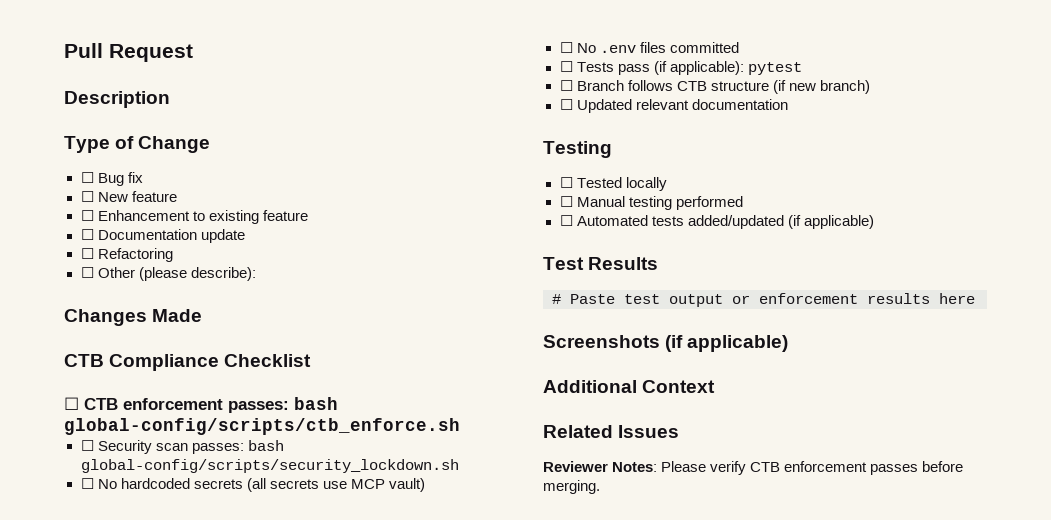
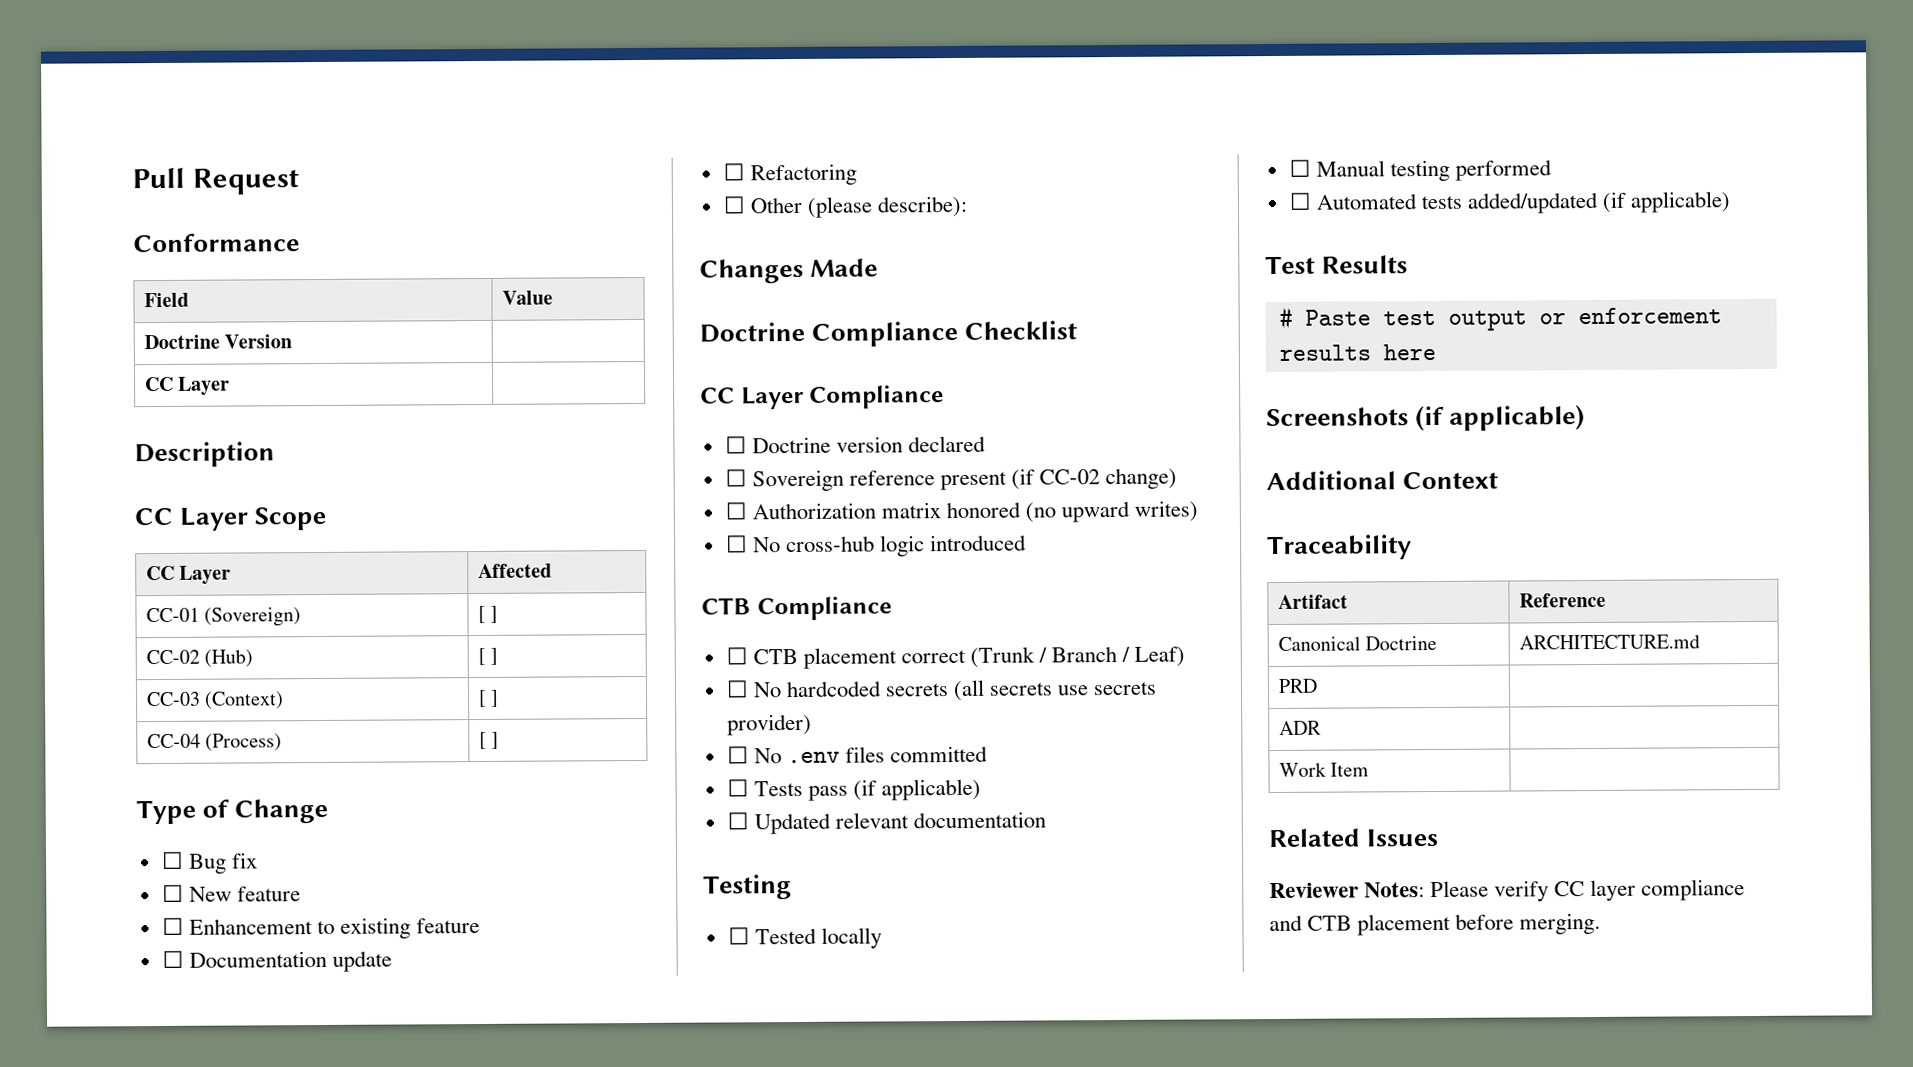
+ Conformance
+ Field | Value
+ Doctrine Version |
+ CC Layer |
  Description
+ CC Layer Scope
+ CC Layer | Affected
+ CC-01 (Sovereign) | [ ]
+ CC-02 (Hub) | [ ]
+ CC-03 (Context) | [ ]
+ CC-04 (Process) | [ ]
- CTB Compliance Checklist
+ Doctrine Compliance Checklist
- ☐ CTB enforcement passes: bash global-config/scripts/ctb_enforce.sh
- ☐ Security scan passes: bash global-config/scripts/security_lockdown.sh
+ CC Layer Compliance
+ ☐ Doctrine version declared
+ ☐ Sovereign reference present (if CC-02 change)
+ ☐ Authorization matrix honored (no upward writes)
+ ☐ No cross-hub logic introduced
+ CTB Compliance
+ ☐ CTB placement correct (Trunk / Branch / Leaf)
- ☐ No hardcoded secrets (all secrets use MCP vault)
+ ☐ No hardcoded secrets (all secrets use secrets provider)
- ☐ Tests pass (if applicable): pytest
- ☐ Branch follows CTB structure (if new branch)
+ ☐ Tests pass (if applicable)
+ Traceability
+ Artifact | Reference
+ Canonical Doctrine | ARCHITECTURE.md
+ PRD |
+ ADR |
+ Work Item |
- Reviewer Notes: Please verify CTB enforcement passes before merging.
+ Reviewer Notes: Please verify CC layer compliance and CTB placement before merging.

